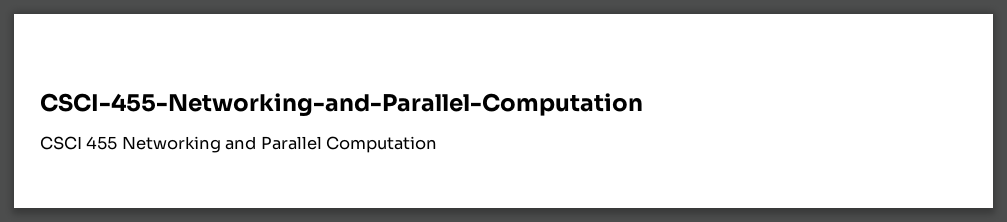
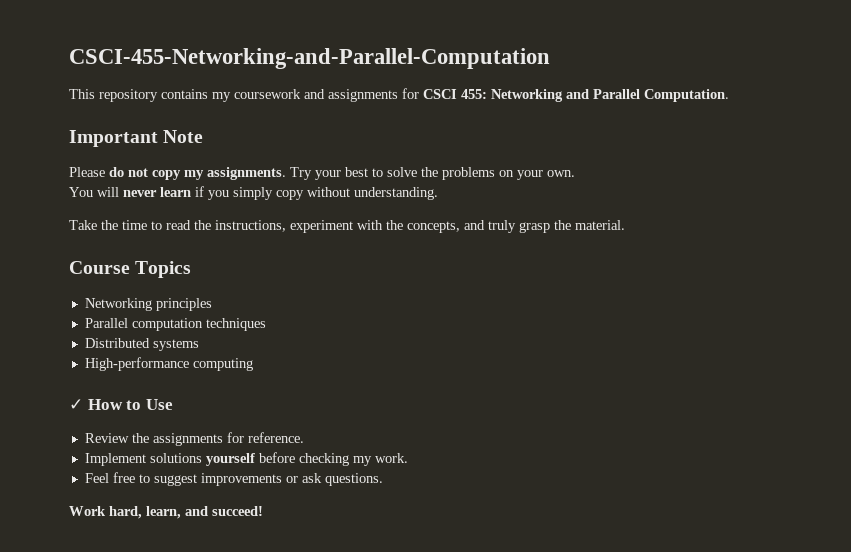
- CSCI 455 Networking and Parallel Computation
+ This repository contains my coursework and assignments for CSCI 455: Networking and Parallel Computation.
+ Important Note
+ Please do not copy my assignments. Try your best to solve the problems on your own.
+ You will never learn if you simply copy without understanding.
+ Take the time to read the instructions, experiment with the concepts, and truly grasp the material.
+ Course Topics
+ Networking principles
+ Parallel computation techniques
+ Distributed systems
+ High-performance computing
+ ✓ How to Use
+ Review the assignments for reference.
+ Implement solutions yourself before checking my work.
+ Feel free to suggest improvements or ask questions.
+ Work hard, learn, and succeed!

